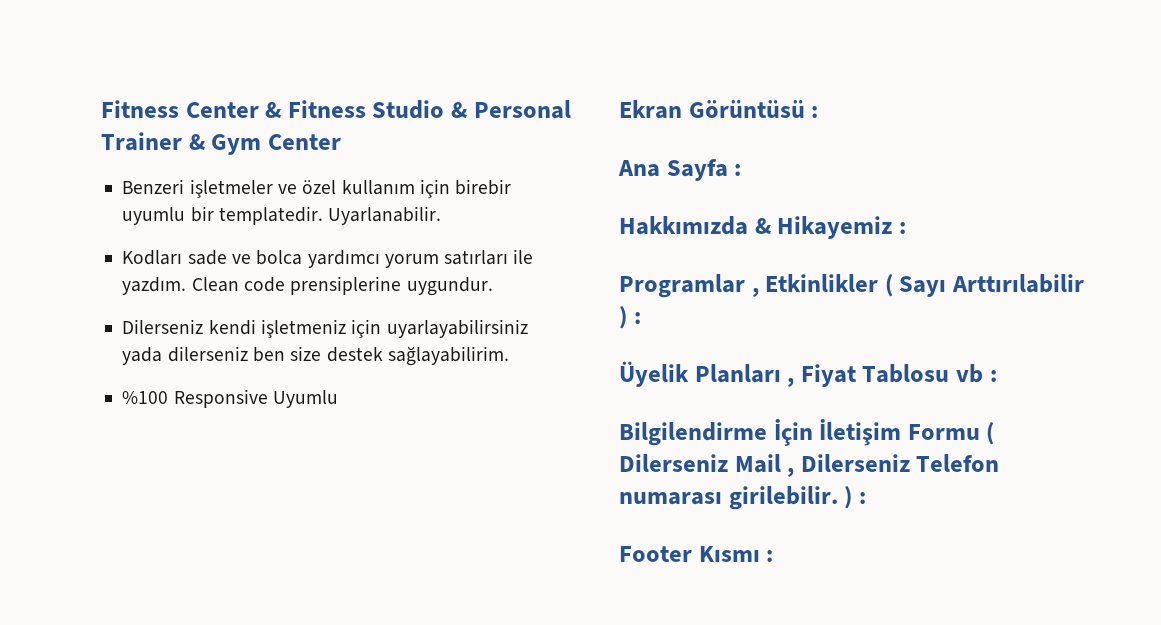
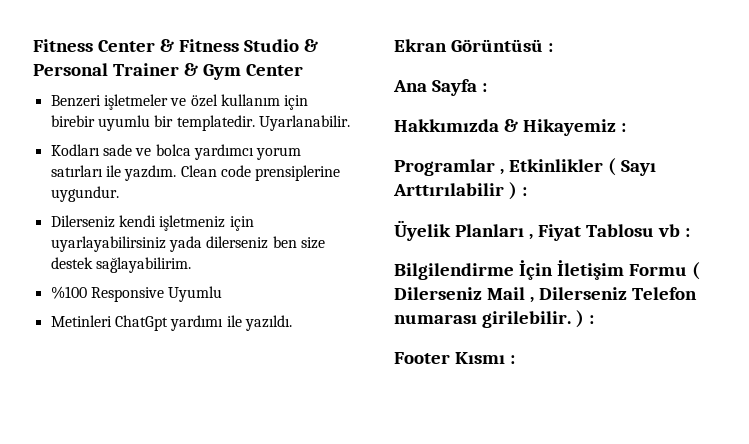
+ Metinleri ChatGpt yardımı ile yazıldı.

